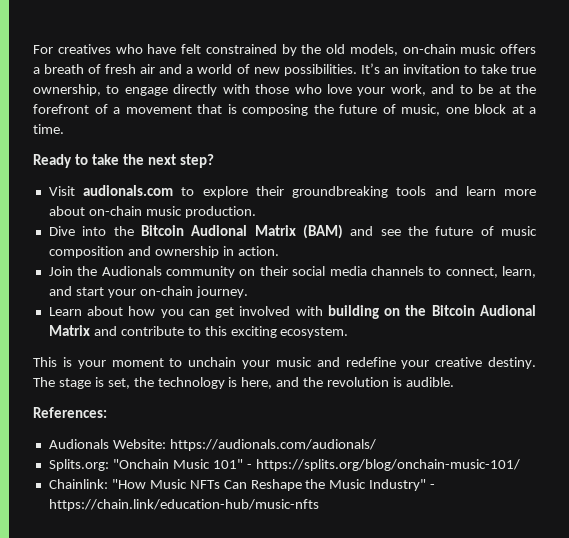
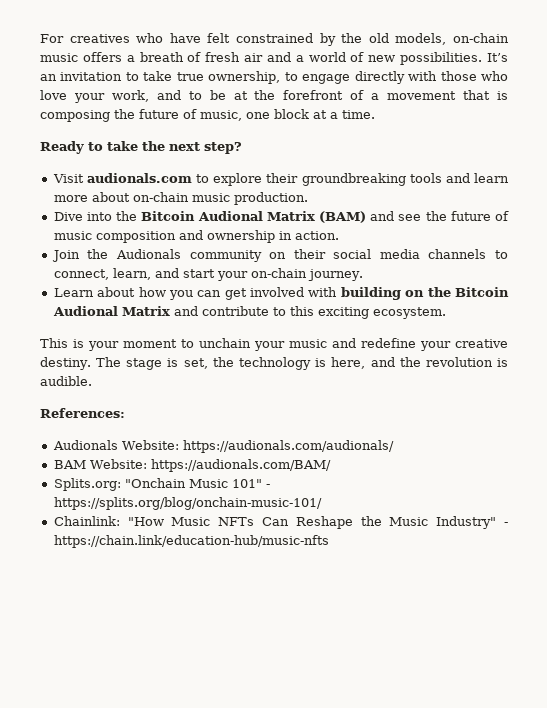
+ BAM Website: https://audionals.com/BAM/

